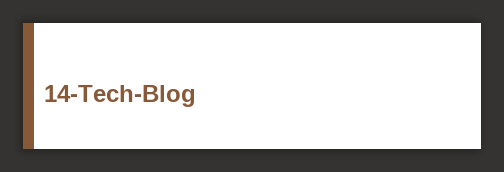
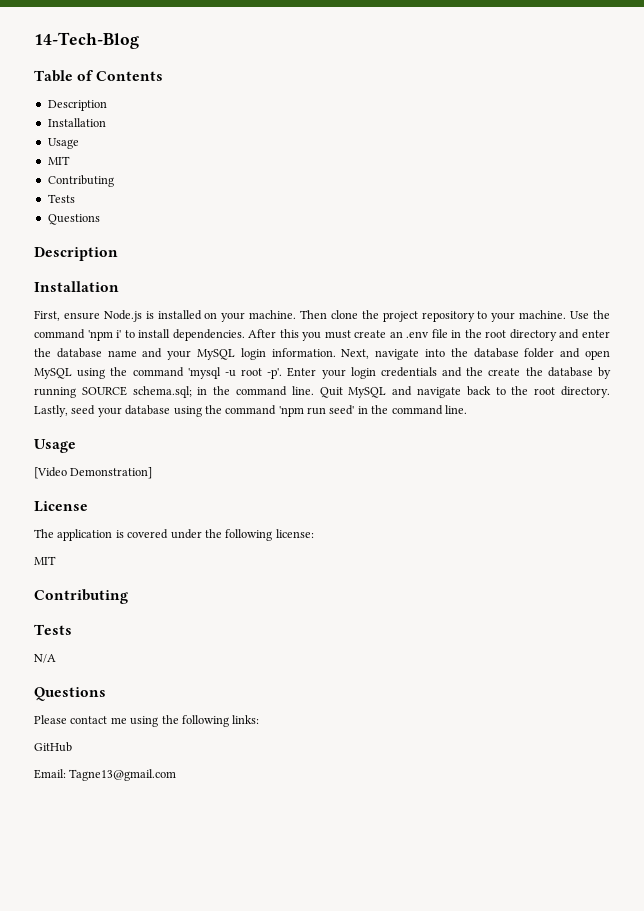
+ Table of Contents
+ Description
+ Installation
+ Usage
+ MIT
+ Contributing
+ Tests
+ Questions
+ Description
+ Installation
+ First, ensure Node.js is installed on your machine. Then clone the project repository to your machine. Use the command 'npm i' to install dependencies. After this you must create an .env file in the root directory and enter the database name and your MySQL login information. Next, navigate into the database folder and open MySQL using the command 'mysql -u root -p'. Enter your login credentials and the create the database by running SOURCE schema.sql; in the command line. Quit MySQL and navigate back to the root directory. Lastly, seed your database using the command 'npm run seed' in the command line.
+ Usage
+ [Video Demonstration]
+ License
+ The application is covered under the following license:
+ MIT
+ Contributing
+ Tests
+ N/A
+ Questions
+ Please contact me using the following links:
+ GitHub
+ Email: Tagne13@gmail.com

